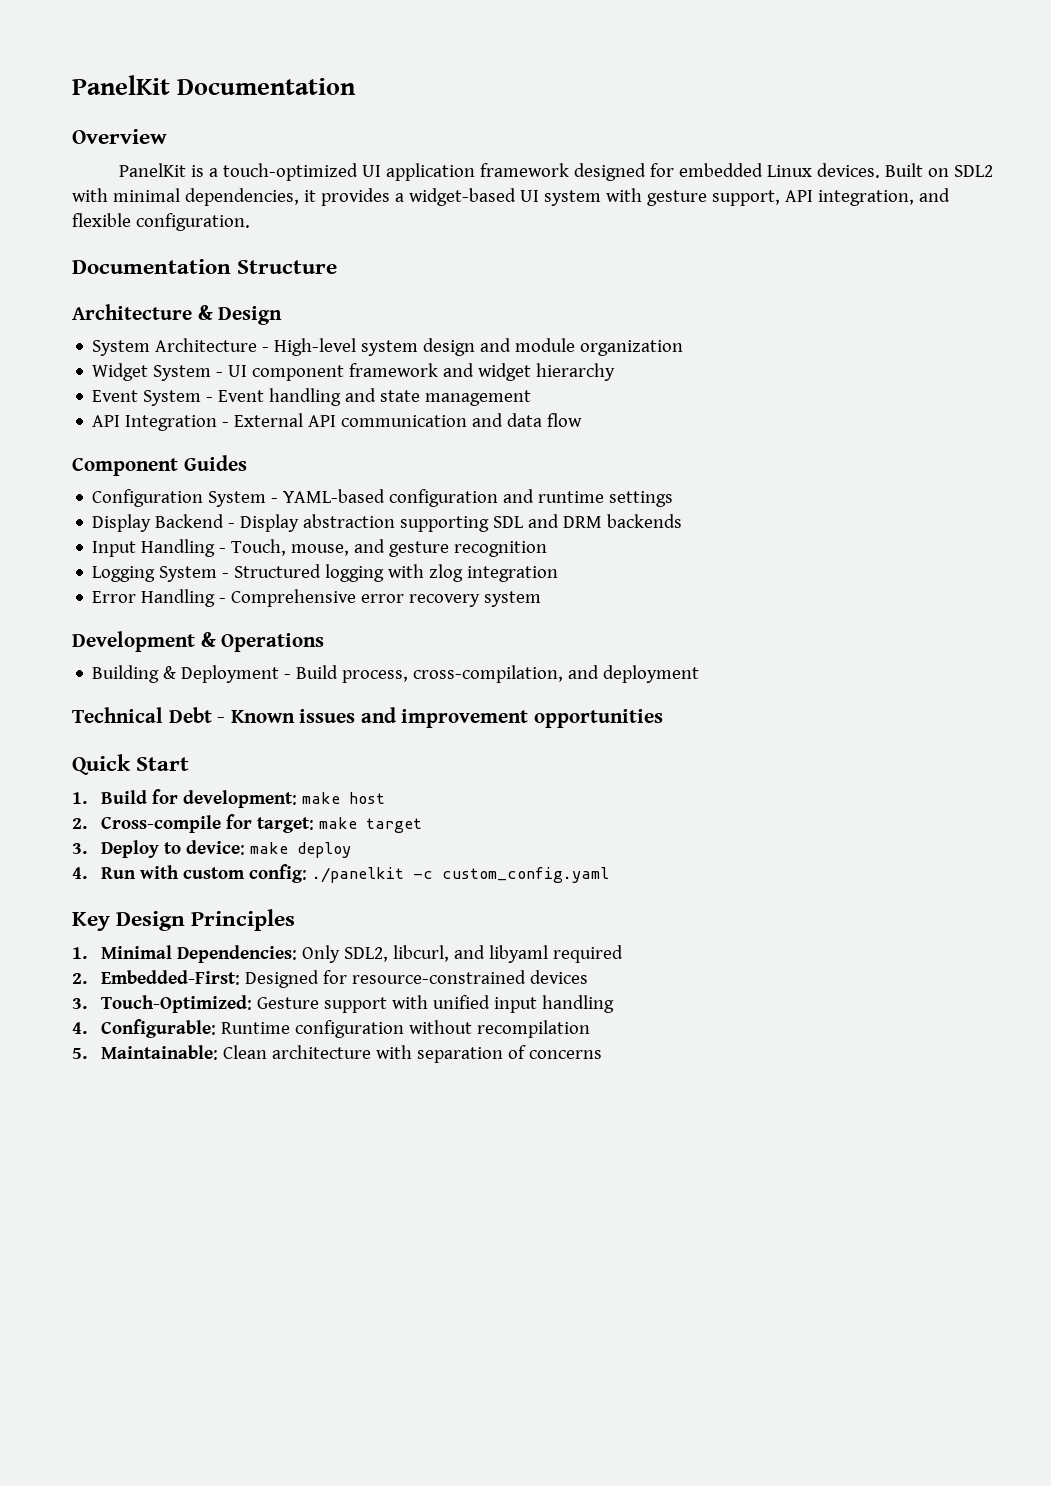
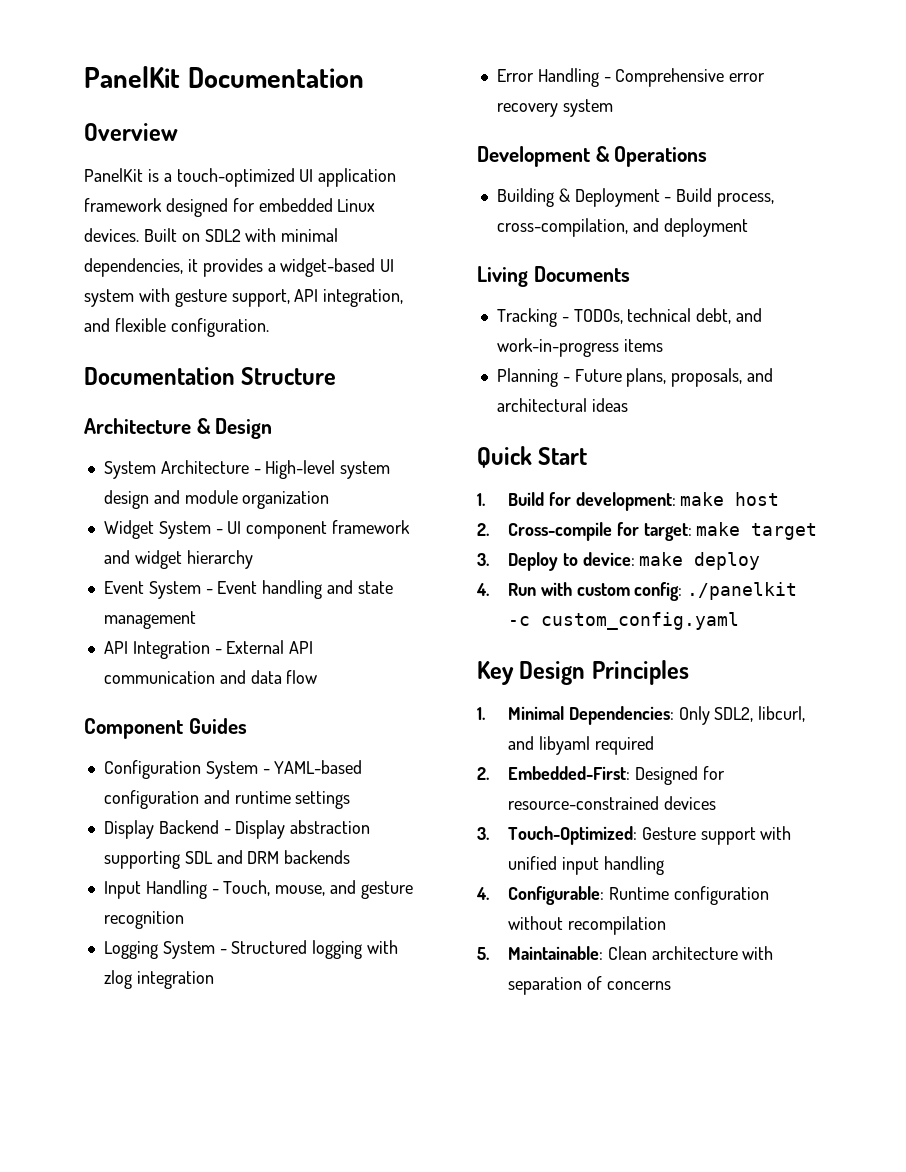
- Technical Debt - Known issues and improvement opportunities
+ Living Documents
+ Tracking - TODOs, technical debt, and work-in-progress items
+ Planning - Future plans, proposals, and architectural ideas

